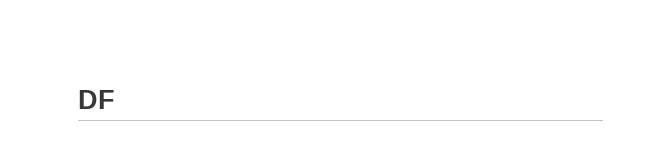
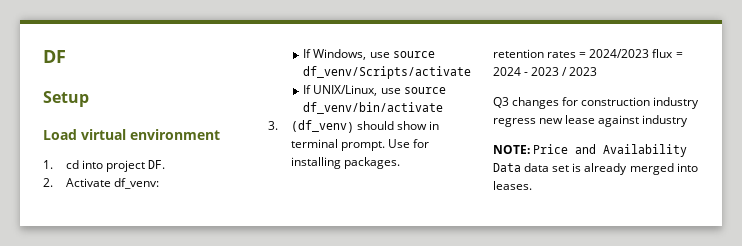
+ Setup
+ Load virtual environment
+ 1. cd into project DF.
+ 2. Activate df_venv:
+ If Windows, use source df_venv/Scripts/activate
+ If UNIX/Linux, use source df_venv/bin/activate
+ 3. (df_venv) should show in terminal prompt. Use for installing packages.
+ retention rates = 2024/2023 flux = 2024 - 2023 / 2023
+ Q3 changes for construction industry regress new lease against industry
+ NOTE: Price and Availability Data data set is already merged into leases.

